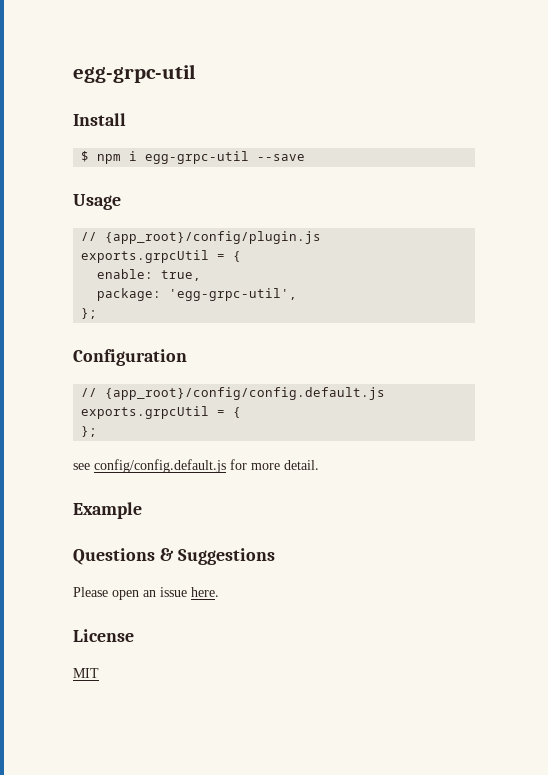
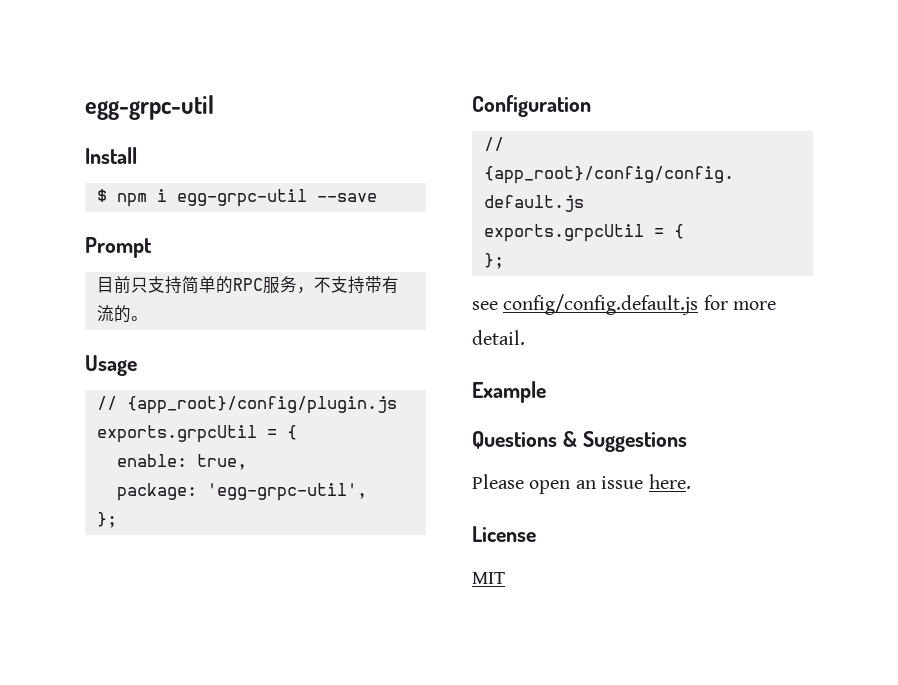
+ Prompt
+ 目前只支持简单的RPC服务，不支持带有流的。

